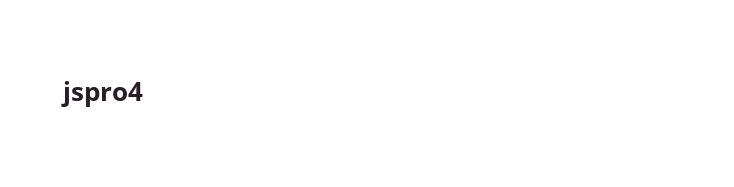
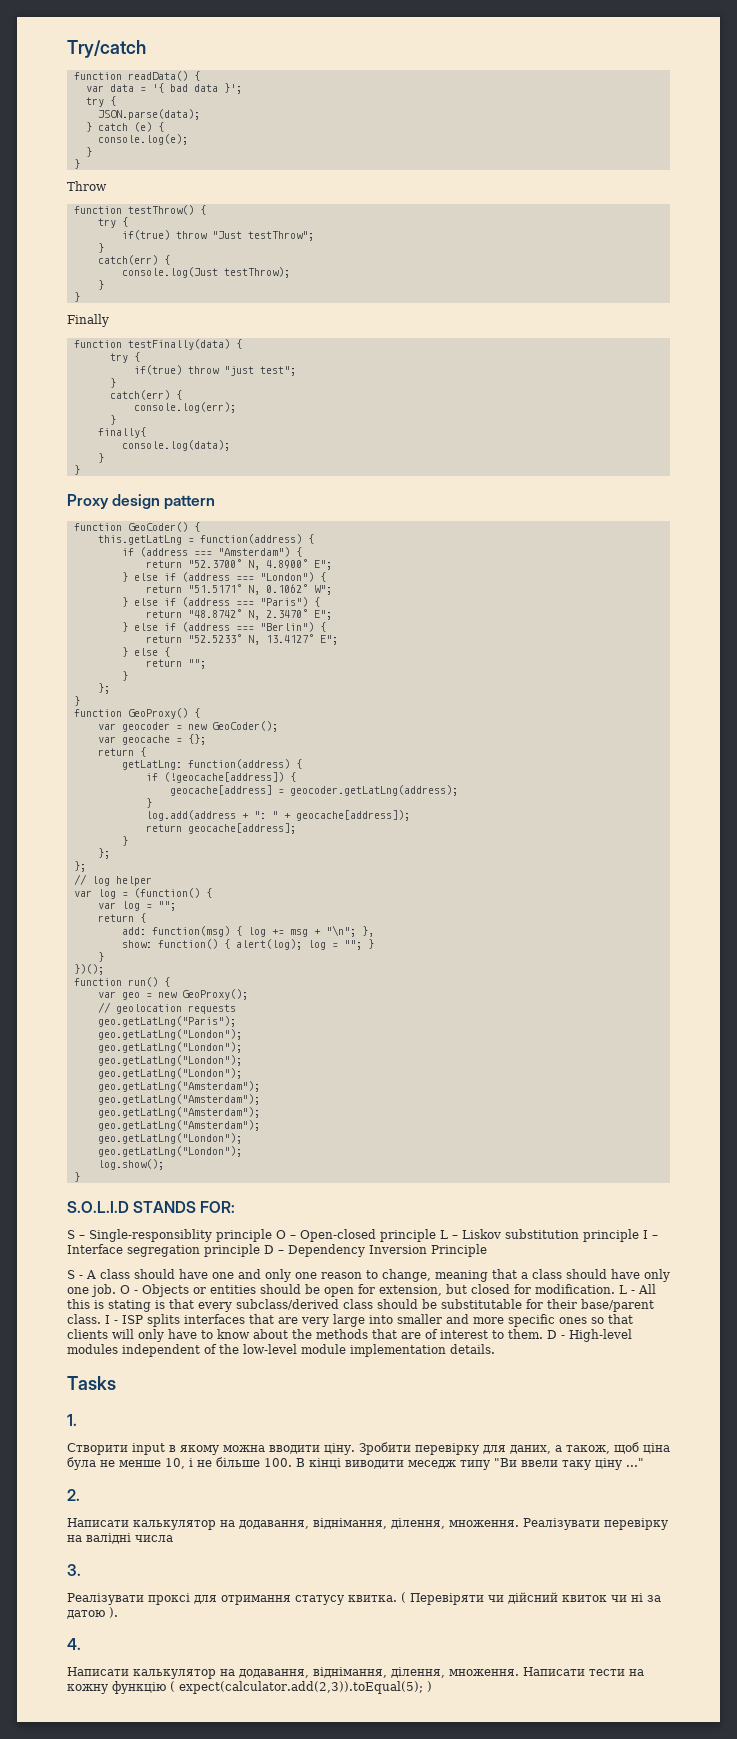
- jspro4
+ Try/catch
+ function readData() {
+ var data = '{ bad data }';
+ try {
+ JSON.parse(data);
+ } catch (e) {
+ console.log(e);
+ }
+ }
+ Throw
+ function testThrow() {
+ try {
+ if(true) throw "Just testThrow";
+ }
+ catch(err) {
+ console.log(Just testThrow);
+ }
+ }
+ Finally
+ function testFinally(data) {
+ try {
+ if(true) throw "just test";
+ }
+ catch(err) {
+ console.log(err);
+ }
+ finally{
+ console.log(data);
+ }
+ }
+ Proxy design pattern
+ function GeoCoder() {
+ this.getLatLng = function(address) {
+ if (address === "Amsterdam") {
+ return "52.3700° N, 4.8900° E";
+ } else if (address === "London") {
+ return "51.5171° N, 0.1062° W";
+ } else if (address === "Paris") {
+ return "48.8742° N, 2.3470° E";
+ } else if (address === "Berlin") {
+ return "52.5233° N, 13.4127° E";
+ } else {
+ return "";
+ }
+ };
+ }
+ function GeoProxy() {
+ var geocoder = new GeoCoder();
+ var geocache = {};
+ return {
+ getLatLng: function(address) {
+ if (!geocache[address]) {
+ geocache[address] = geocoder.getLatLng(address);
+ }
+ log.add(address + ": " + geocache[address]);
+ return geocache[address];
+ }
+ };
+ };
+ // log helper
+ var log = (function() {
+ var log = "";
+ return {
+ add: function(msg) { log += msg + "\n"; },
+ show: function() { alert(log); log = ""; }
+ }
+ })();
+ function run() {
+ var geo = new GeoProxy();
+ // geolocation requests
+ geo.getLatLng("Paris");
+ geo.getLatLng("London");
+ geo.getLatLng("London");
+ geo.getLatLng("London");
+ geo.getLatLng("London");
+ geo.getLatLng("Amsterdam");
+ geo.getLatLng("Amsterdam");
+ geo.getLatLng("Amsterdam");
+ geo.getLatLng("Amsterdam");
+ geo.getLatLng("London");
+ geo.getLatLng("London");
+ log.show();
+ }
+ S.O.L.I.D STANDS FOR:
+ S – Single-responsiblity principle O – Open-closed principle L – Liskov substitution principle I – Interface segregation principle D – Dependency Inversion Principle
+ S - A class should have one and only one reason to change, meaning that a class should have only one job. O - Objects or entities should be open for extension, but closed for modification. L - All this is stating is that every subclass/derived class should be substitutable for their base/parent class. I - ISP splits interfaces that are very large into smaller and more specific ones so that clients will only have to know about the methods that are of interest to them. D - High-level modules independent of the low-level module implementation details.
+ Tasks
+ 1.
+ Створити input в якому можна вводити ціну. Зробити перевірку для даних, а також, щоб ціна була не менше 10, і не більше 100. В кінці виводити меседж типу "Ви ввели таку ціну ..."
+ 2.
+ Написати калькулятор на додавання, віднімання, ділення, множення. Реалізувати перевірку на валідні числа
+ 3.
+ Реалізувати проксі для отримання статусу квитка. ( Перевіряти чи дійсний квиток чи ні за датою ).
+ 4.
+ Написати калькулятор на додавання, віднімання, ділення, множення. Написати тести на кожну функцію ( expect(calculator.add(2,3)).toEqual(5); )

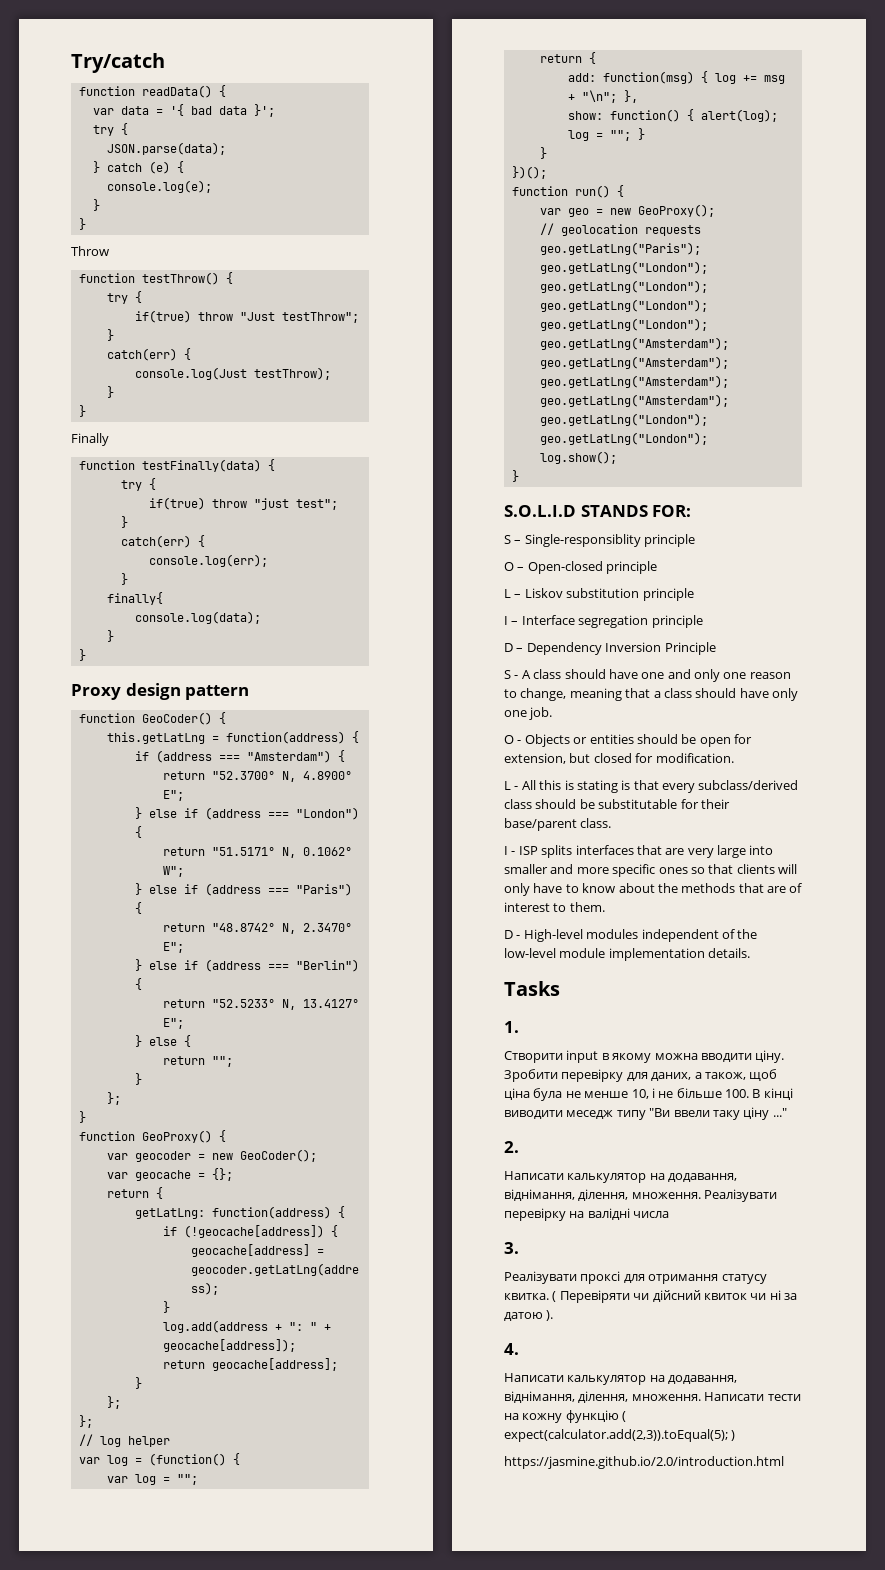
- S – Single-responsiblity principle O – Open-closed principle L – Liskov substitution principle I – Interface segregation principle D – Dependency Inversion Principle
+ S – Single-responsiblity principle
+ O – Open-closed principle
+ L – Liskov substitution principle
+ I – Interface segregation principle
+ D – Dependency Inversion Principle
- S - A class should have one and only one reason to change, meaning that a class should have only one job. O - Objects or entities should be open for extension, but closed for modification. L - All this is stating is that every subclass/derived class should be substitutable for their base/parent class. I - ISP splits interfaces that are very large into smaller and more specific ones so that clients will only have to know about the methods that are of interest to them. D - High-level modules independent of the low-level module implementation details.
+ S - A class should have one and only one reason to change, meaning that a class should have only one job.
+ O - Objects or entities should be open for extension, but closed for modification.
+ L - All this is stating is that every subclass/derived class should be substitutable for their base/parent class.
+ I - ISP splits interfaces that are very large into smaller and more specific ones so that clients will only have to know about the methods that are of interest to them.
+ D - High-level modules independent of the low-level module implementation details.
+ https://jasmine.github.io/2.0/introduction.html

